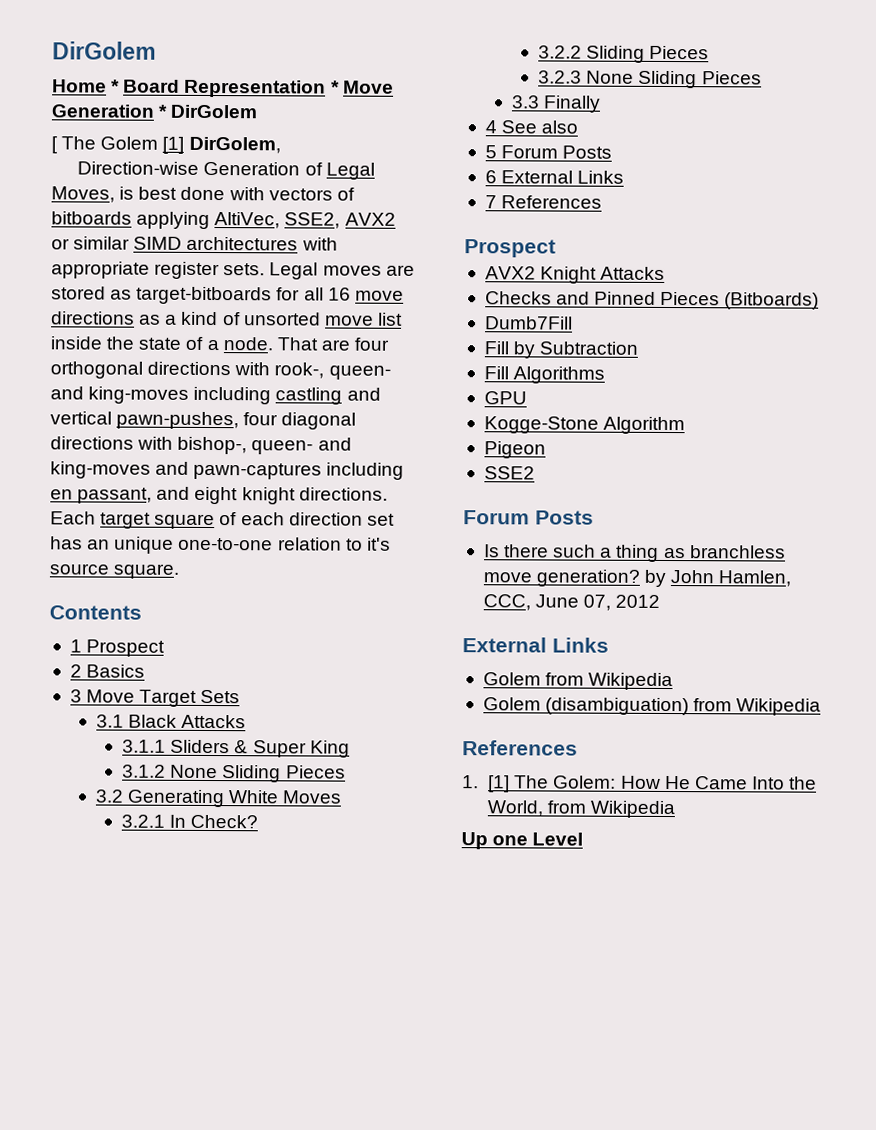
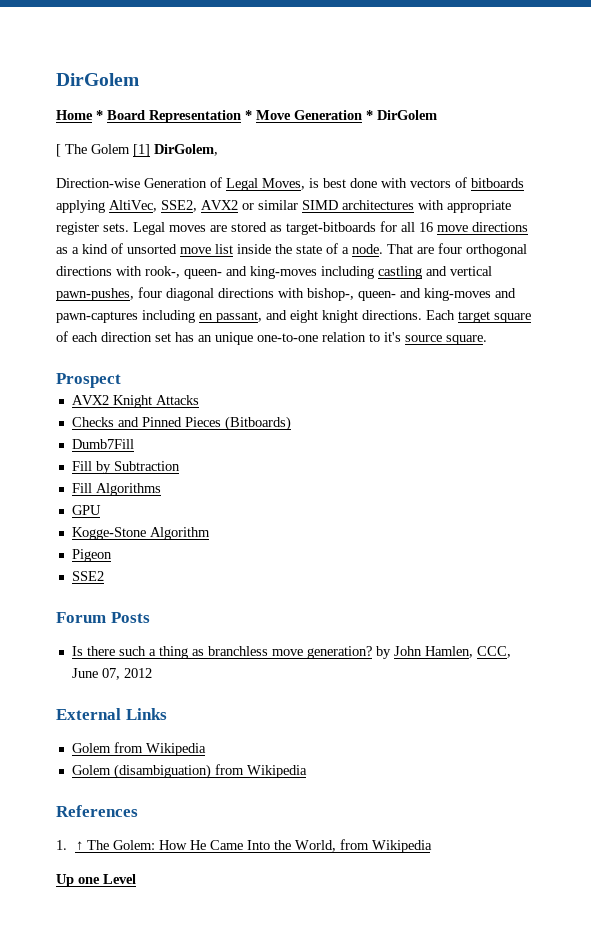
- Contents
- 1 Prospect
- 2 Basics
- 3 Move Target Sets
- 3.1 Black Attacks
- 3.1.1 Sliders & Super King
- 3.1.2 None Sliding Pieces
- 3.2 Generating White Moves
- 3.2.1 In Check?
- 3.2.2 Sliding Pieces
- 3.2.3 None Sliding Pieces
- 3.3 Finally
- 4 See also
- 5 Forum Posts
- 6 External Links
- 7 References
- 1. [1] The Golem: How He Came Into the World, from Wikipedia
+ 1. ↑ The Golem: How He Came Into the World, from Wikipedia

